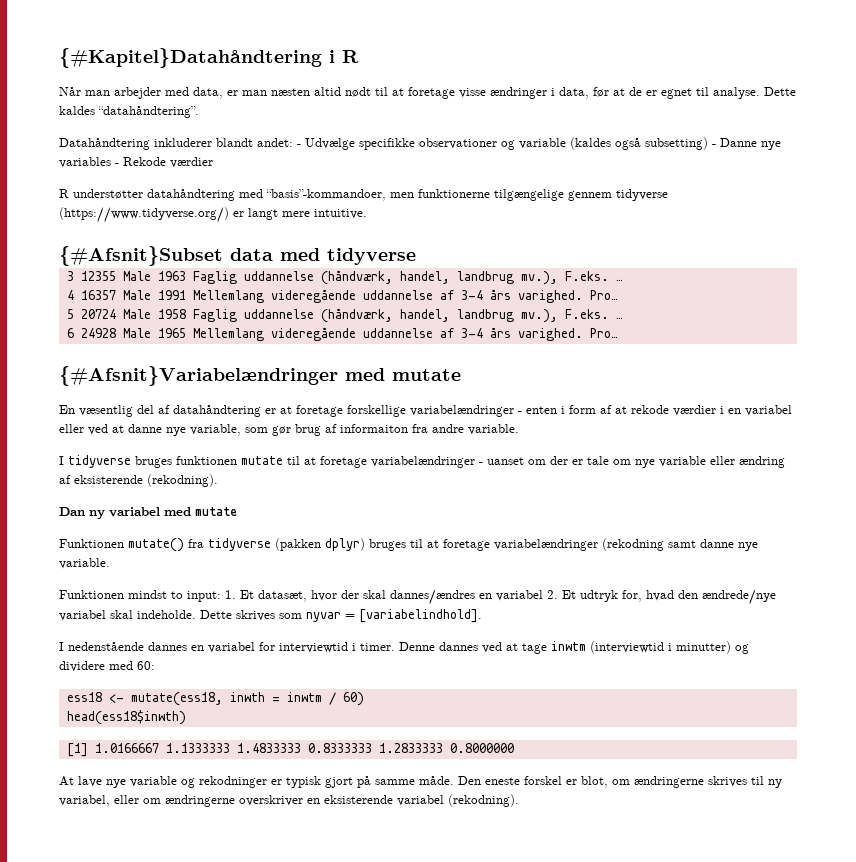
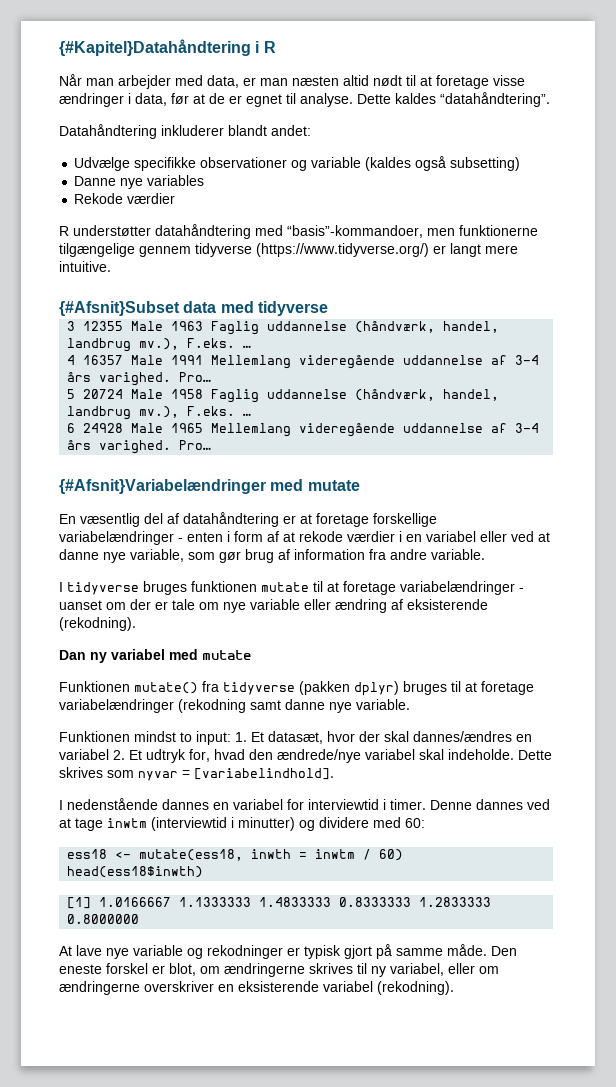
- Datahåndtering inkluderer blandt andet: - Udvælge specifikke observationer og variable (kaldes også subsetting) - Danne nye variables - Rekode værdier
+ Datahåndtering inkluderer blandt andet:
+ Udvælge specifikke observationer og variable (kaldes også subsetting)
+ Danne nye variables
+ Rekode værdier
- En væsentlig del af datahåndtering er at foretage forskellige variabelændringer - enten i form af at rekode værdier i en variabel eller ved at danne nye variable, som gør brug af informaiton fra andre variable.
+ En væsentlig del af datahåndtering er at foretage forskellige variabelændringer - enten i form af at rekode værdier i en variabel eller ved at danne nye variable, som gør brug af information fra andre variable.

